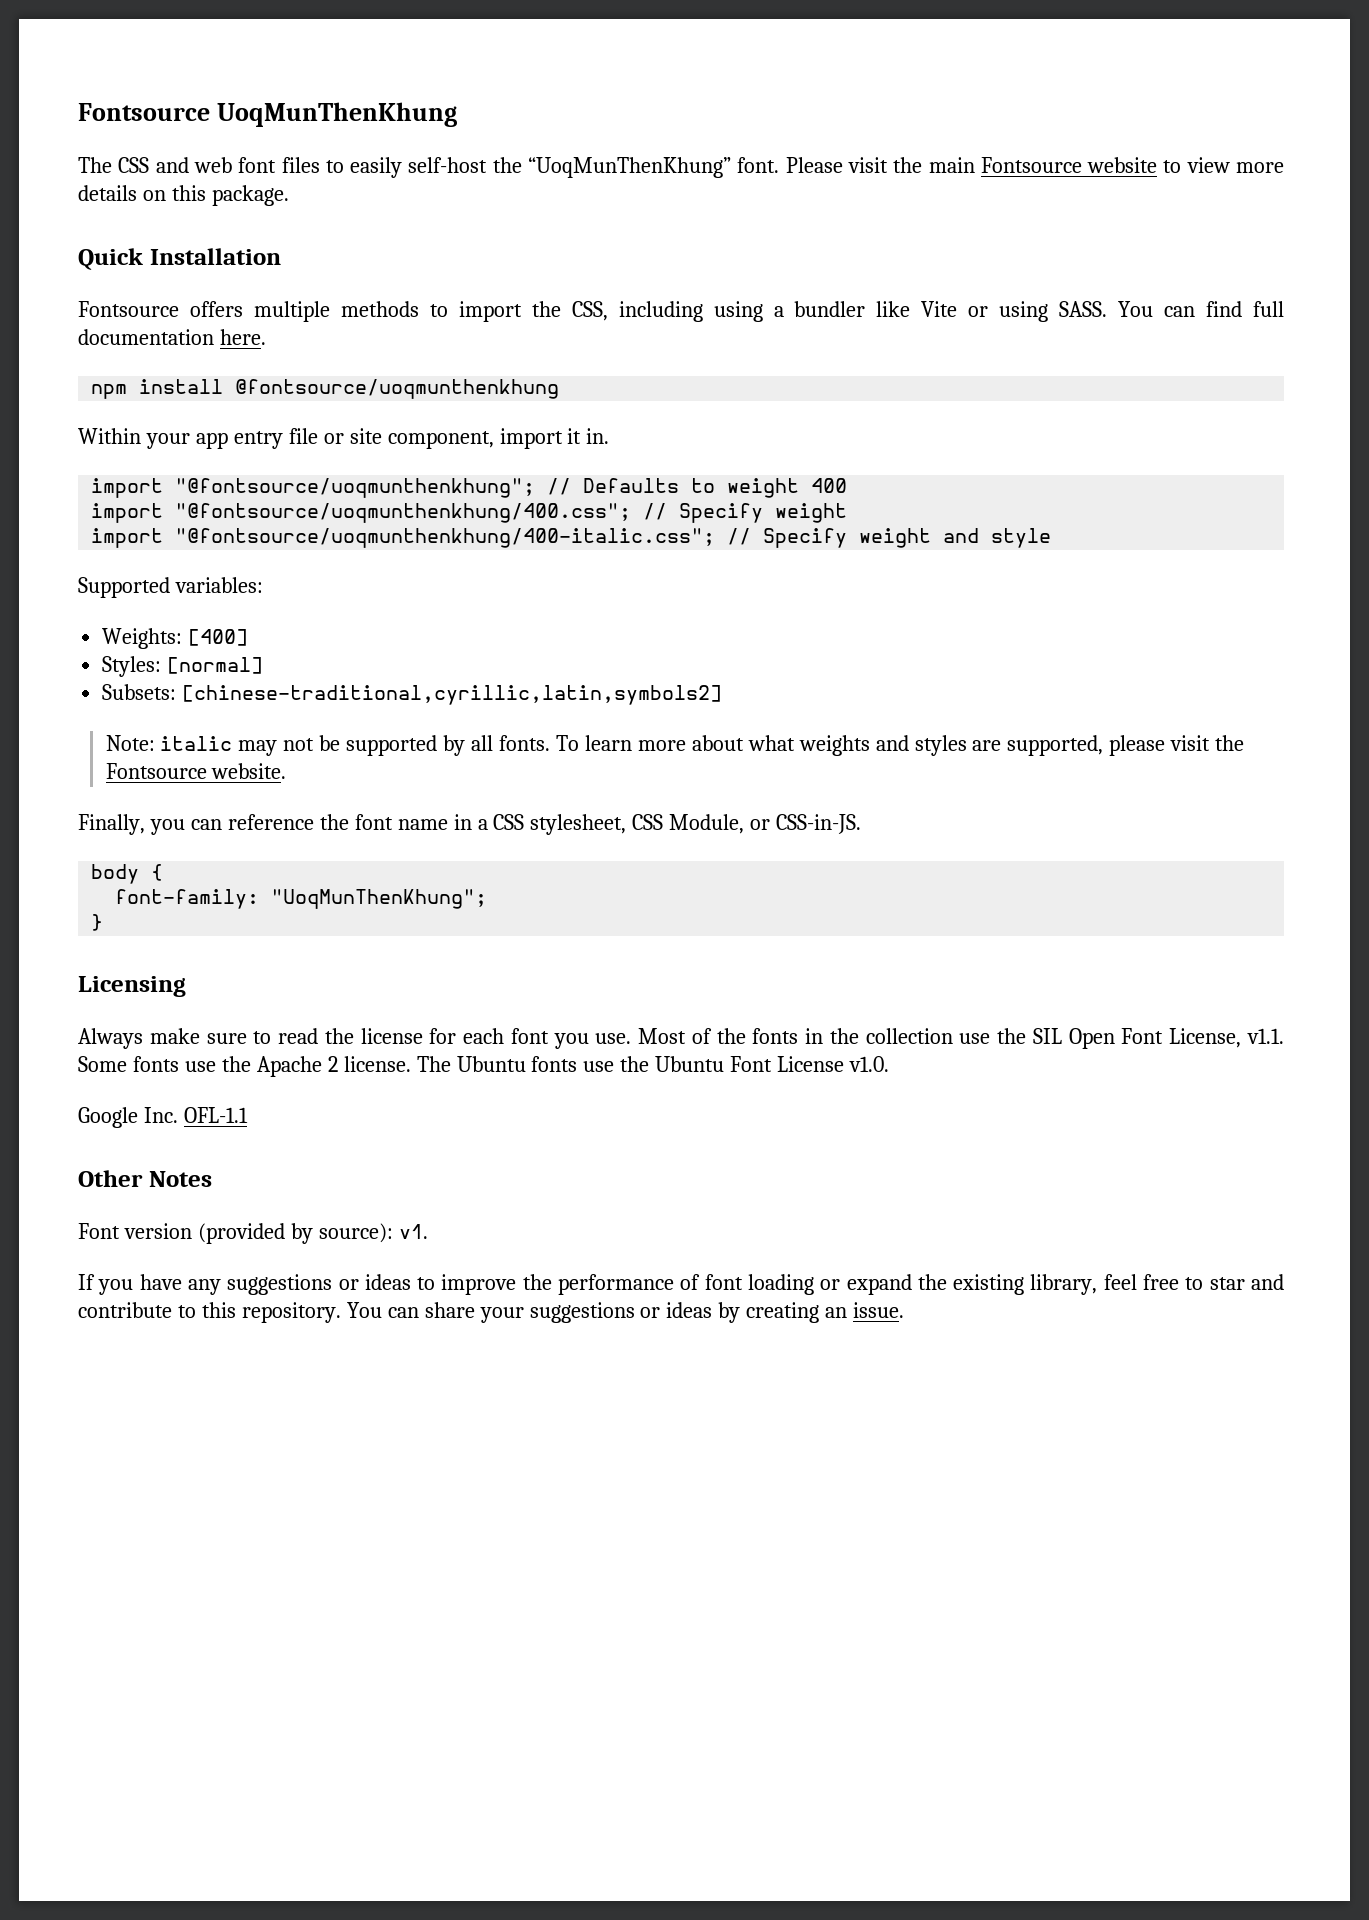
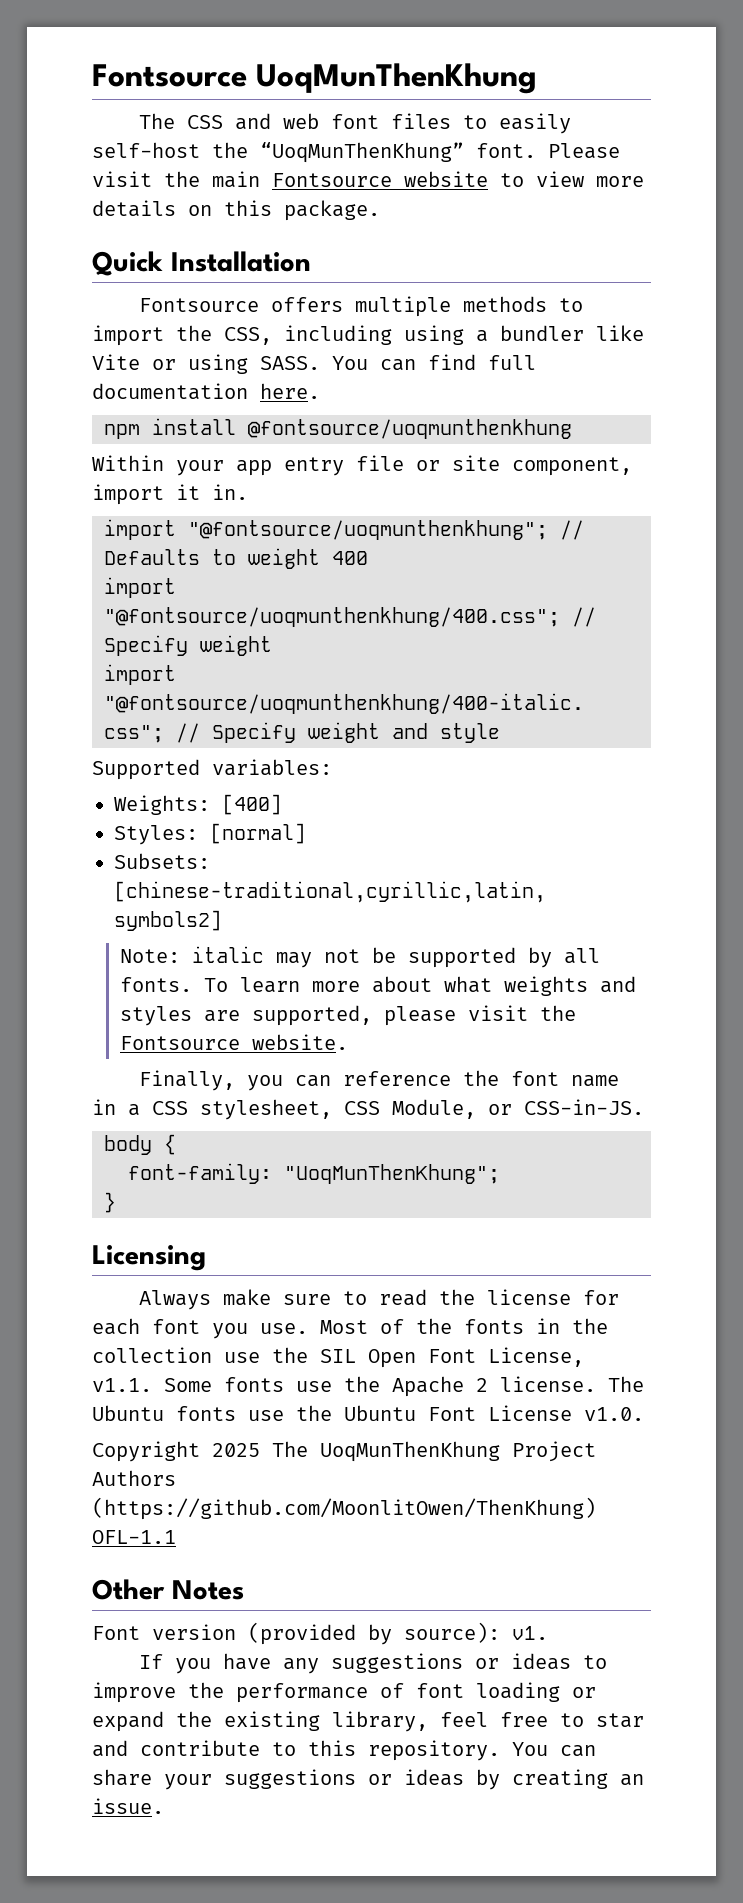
- Google Inc. OFL-1.1
+ Copyright 2025 The UoqMunThenKhung Project Authors (https://github.com/MoonlitOwen/ThenKhung) OFL-1.1

